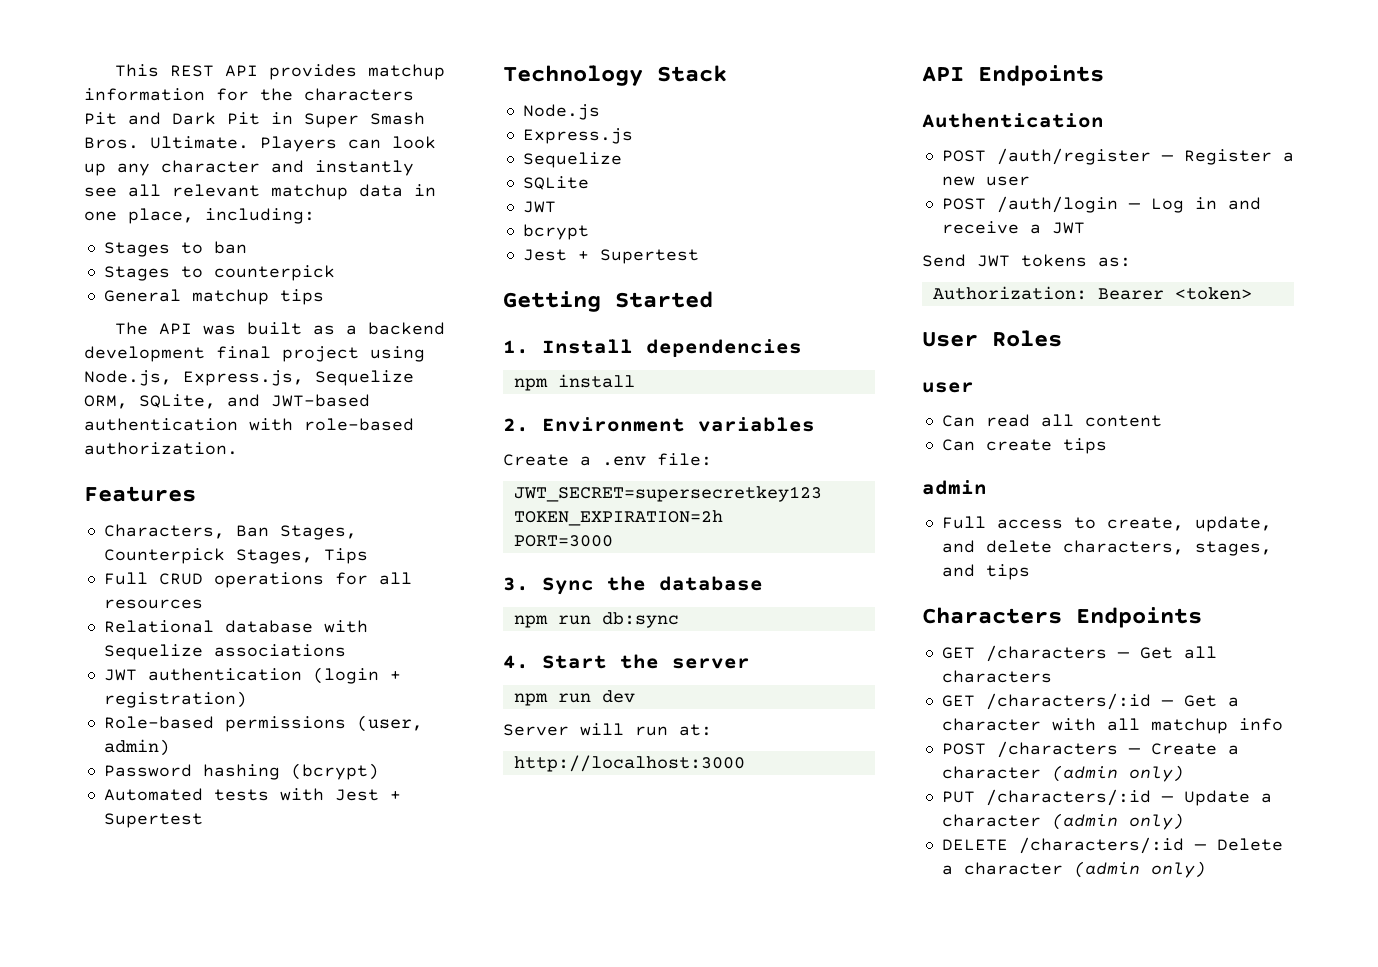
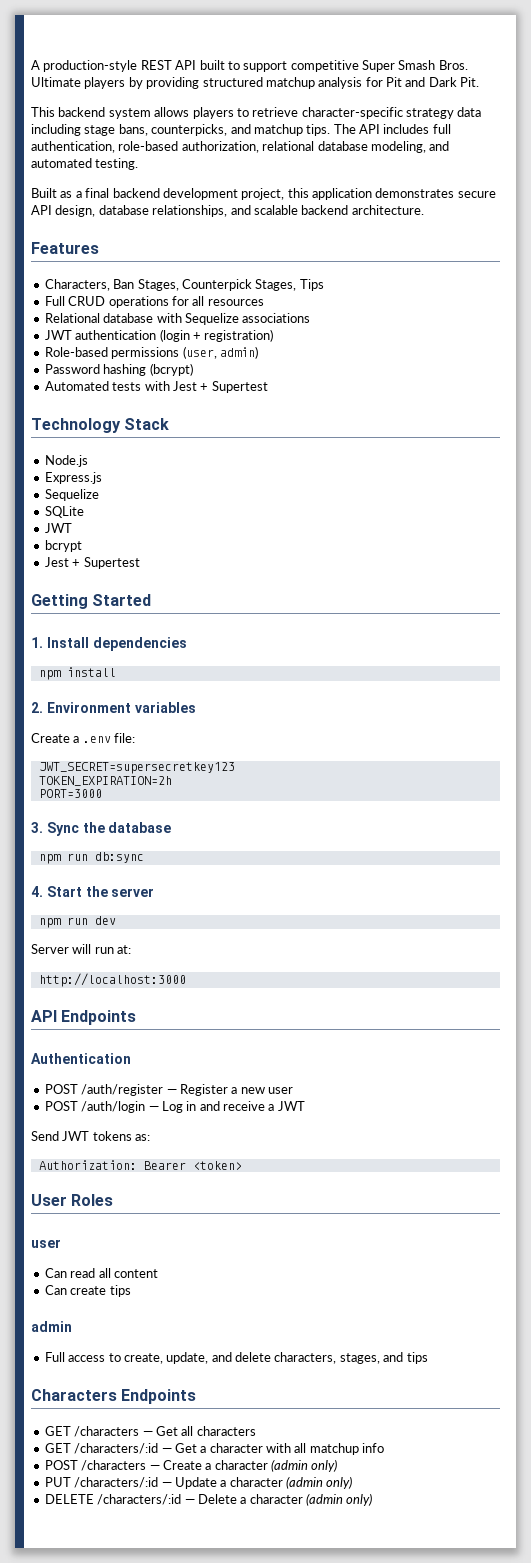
- This REST API provides matchup information for the characters Pit and Dark Pit in Super Smash Bros. Ultimate. Players can look up any character and instantly see all relevant matchup data in one place, including:
- Stages to ban
- Stages to counterpick
- General matchup tips
- The API was built as a backend development final project using Node.js, Express.js, Sequelize ORM, SQLite, and JWT-based authentication with role-based authorization.
+ A production-style REST API built to support competitive Super Smash Bros. Ultimate players by providing structured matchup analysis for Pit and Dark Pit.
+ This backend system allows players to retrieve character-specific strategy data including stage bans, counterpicks, and matchup tips. The API includes full authentication, role-based authorization, relational database modeling, and automated testing.
+ Built as a final backend development project, this application demonstrates secure API design, database relationships, and scalable backend architecture.

